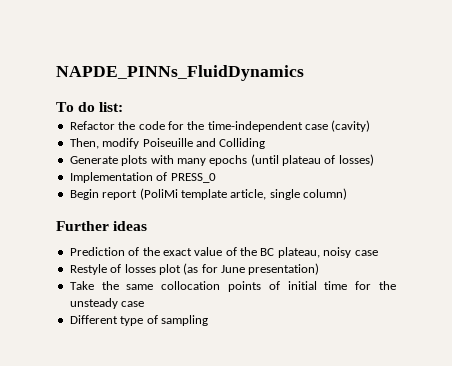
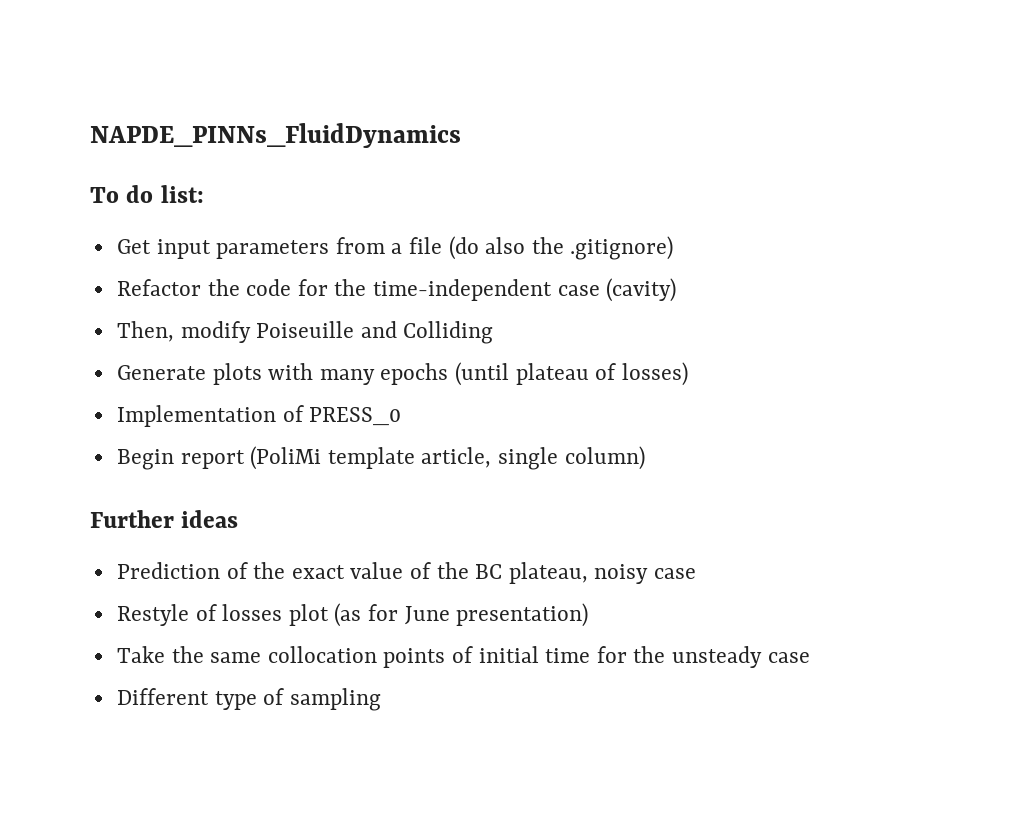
+ Get input parameters from a file (do also the .gitignore)

